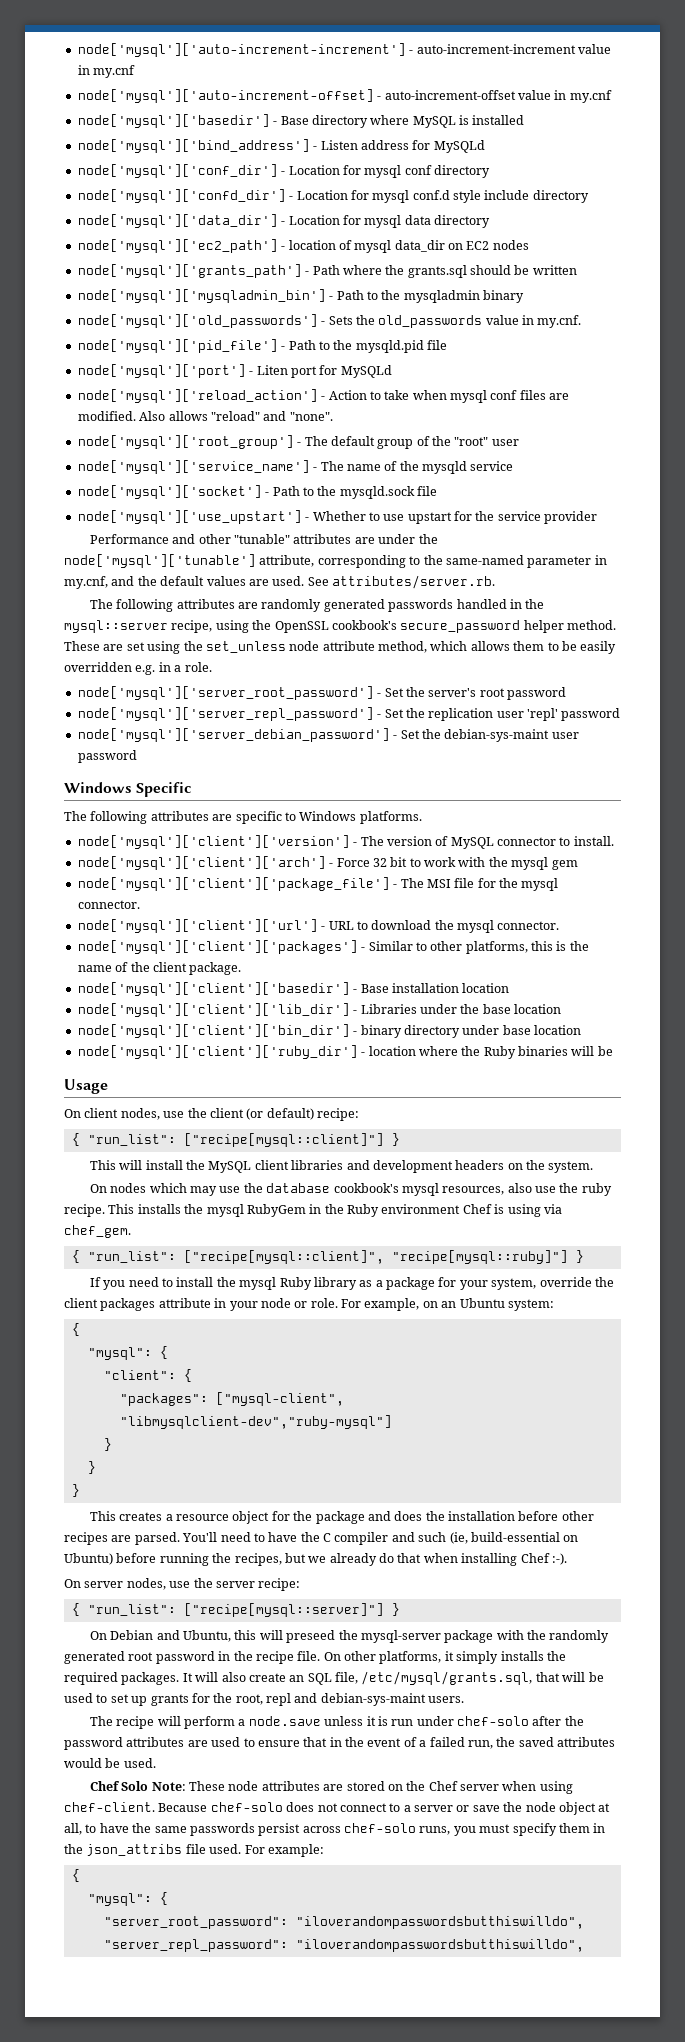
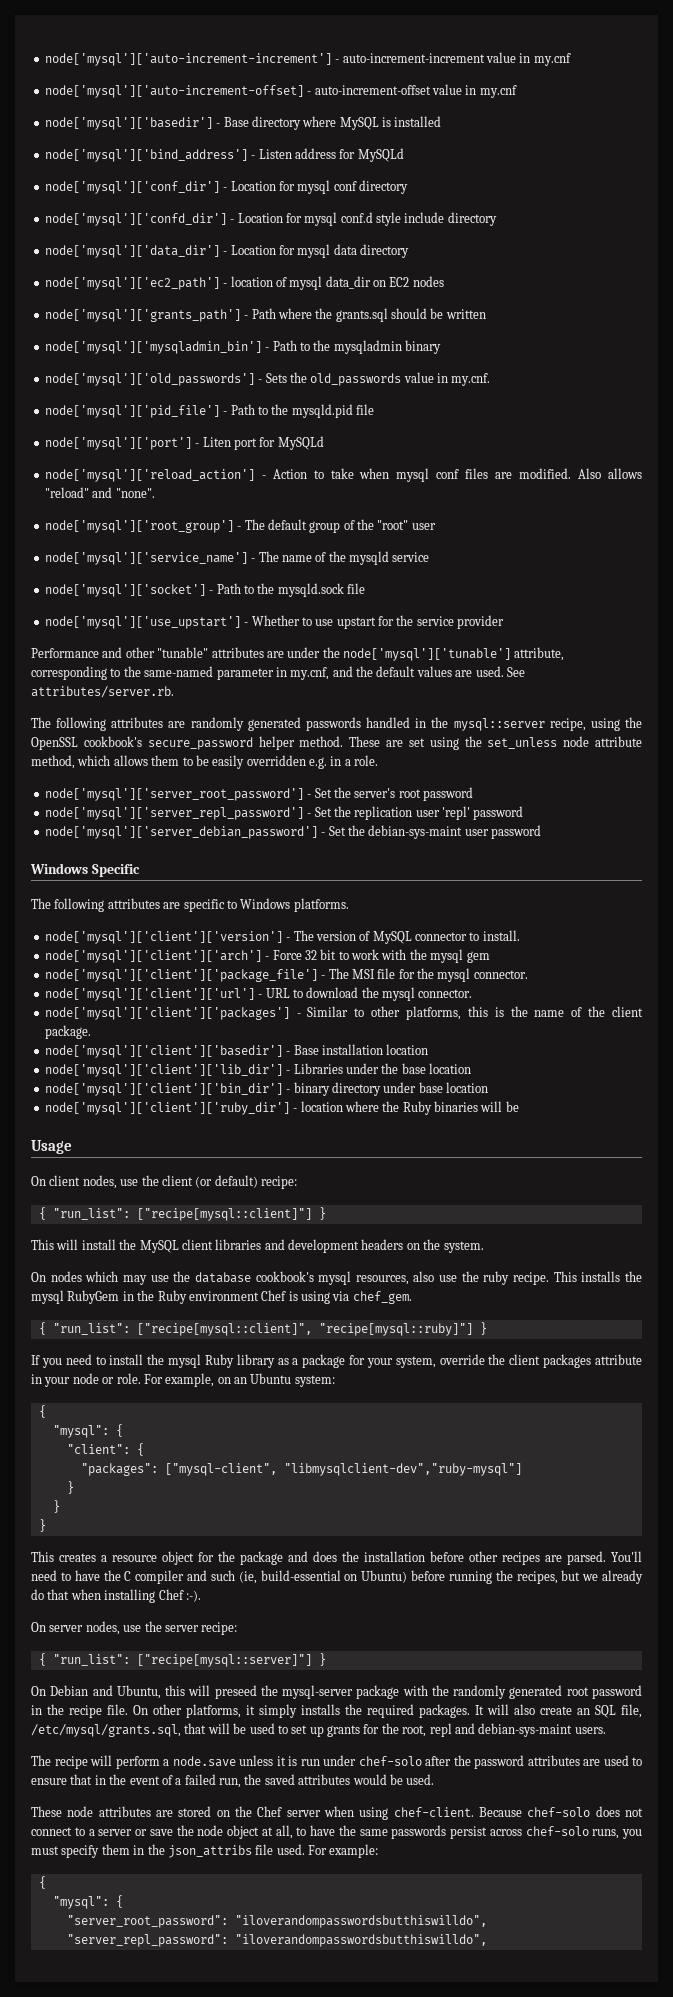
- Chef Solo Note: These node attributes are stored on the Chef server when using chef-client.
+ These node attributes are stored on the Chef server when using chef-client.

